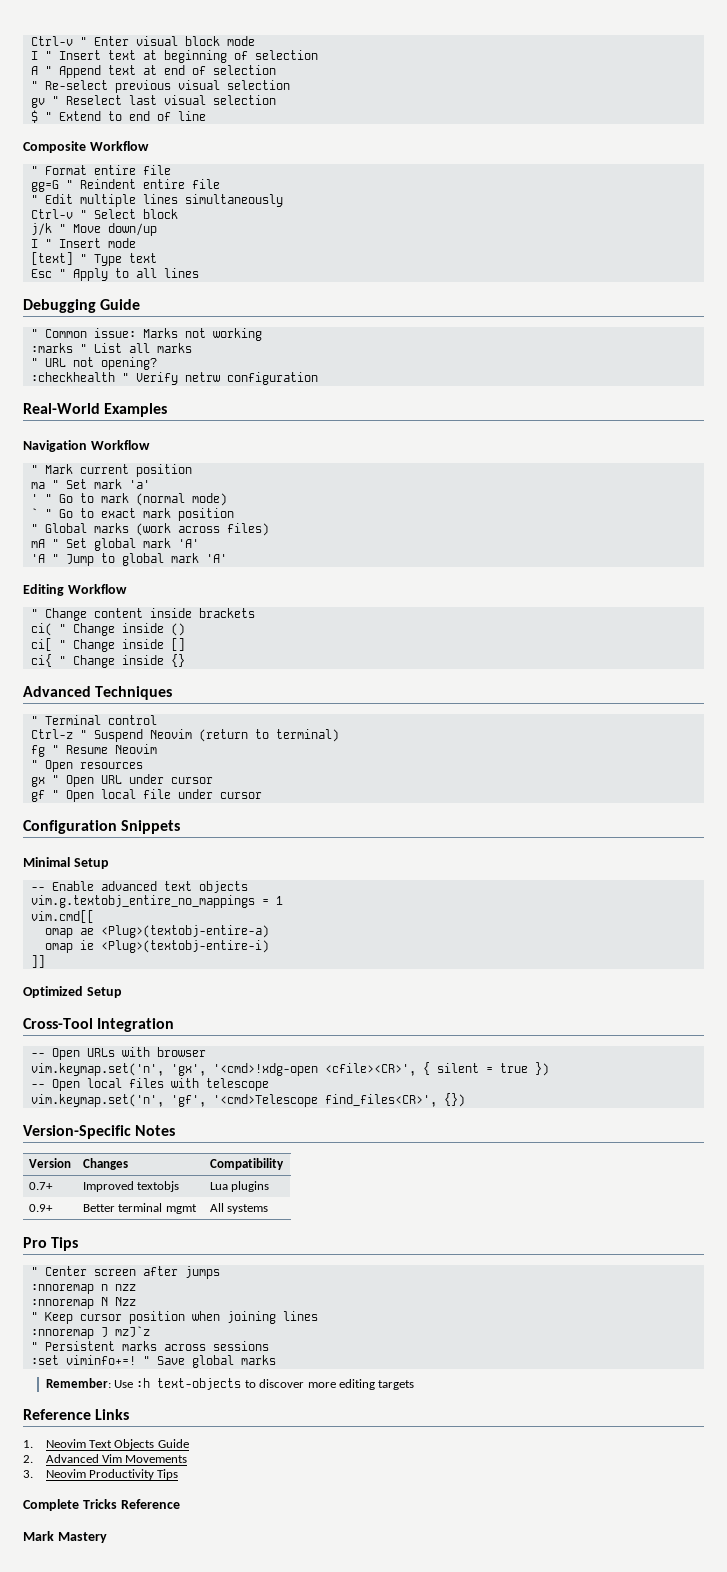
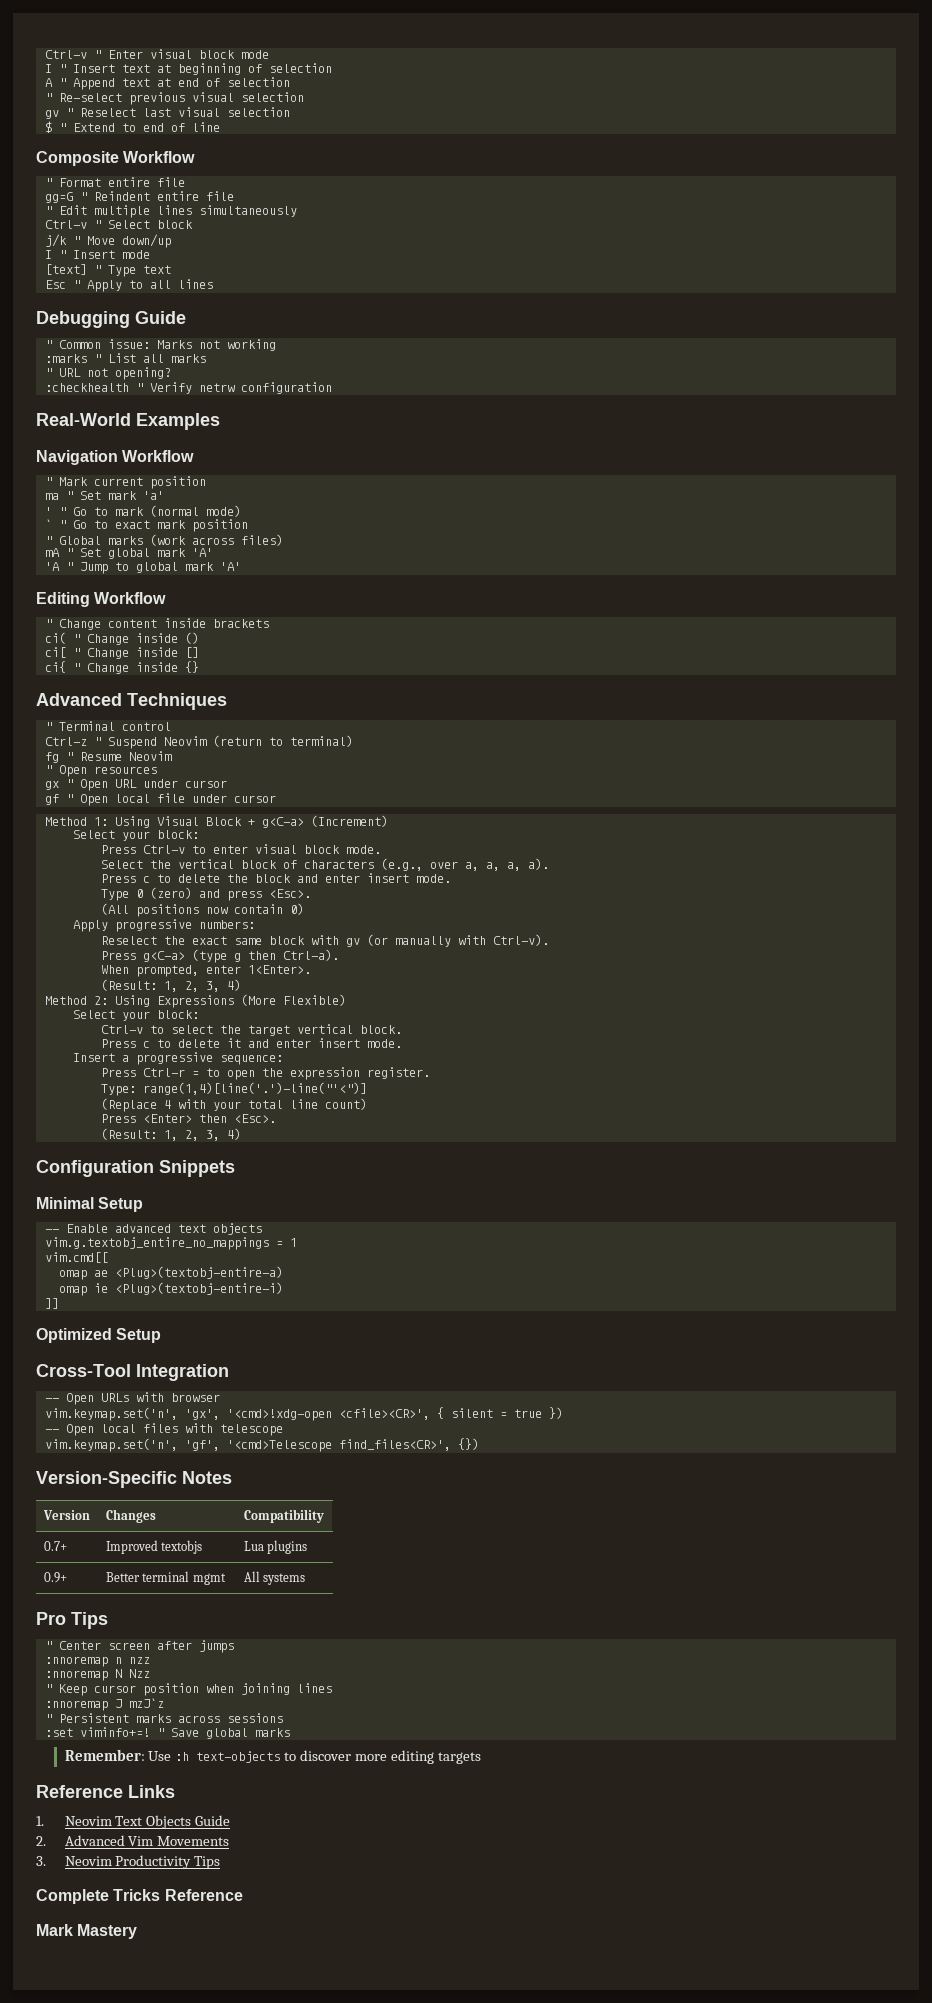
+ Method 1: Using Visual Block + g<C-a> (Increment)
+ Select your block:
+ Press Ctrl-v to enter visual block mode.
+ Select the vertical block of characters (e.g., over a, a, a, a).
+ Press c to delete the block and enter insert mode.
+ Type 0 (zero) and press <Esc>.
+ (All positions now contain 0)
+ Apply progressive numbers:
+ Reselect the exact same block with gv (or manually with Ctrl-v).
+ Press g<C-a> (type g then Ctrl-a).
+ When prompted, enter 1<Enter>.
+ (Result: 1, 2, 3, 4)
+ Method 2: Using Expressions (More Flexible)
+ Select your block:
+ Ctrl-v to select the target vertical block.
+ Press c to delete it and enter insert mode.
+ Insert a progressive sequence:
+ Press Ctrl-r = to open the expression register.
+ Type: range(1,4)[line('.')-line("'<")]
+ (Replace 4 with your total line count)
+ Press <Enter> then <Esc>.
+ (Result: 1, 2, 3, 4)

